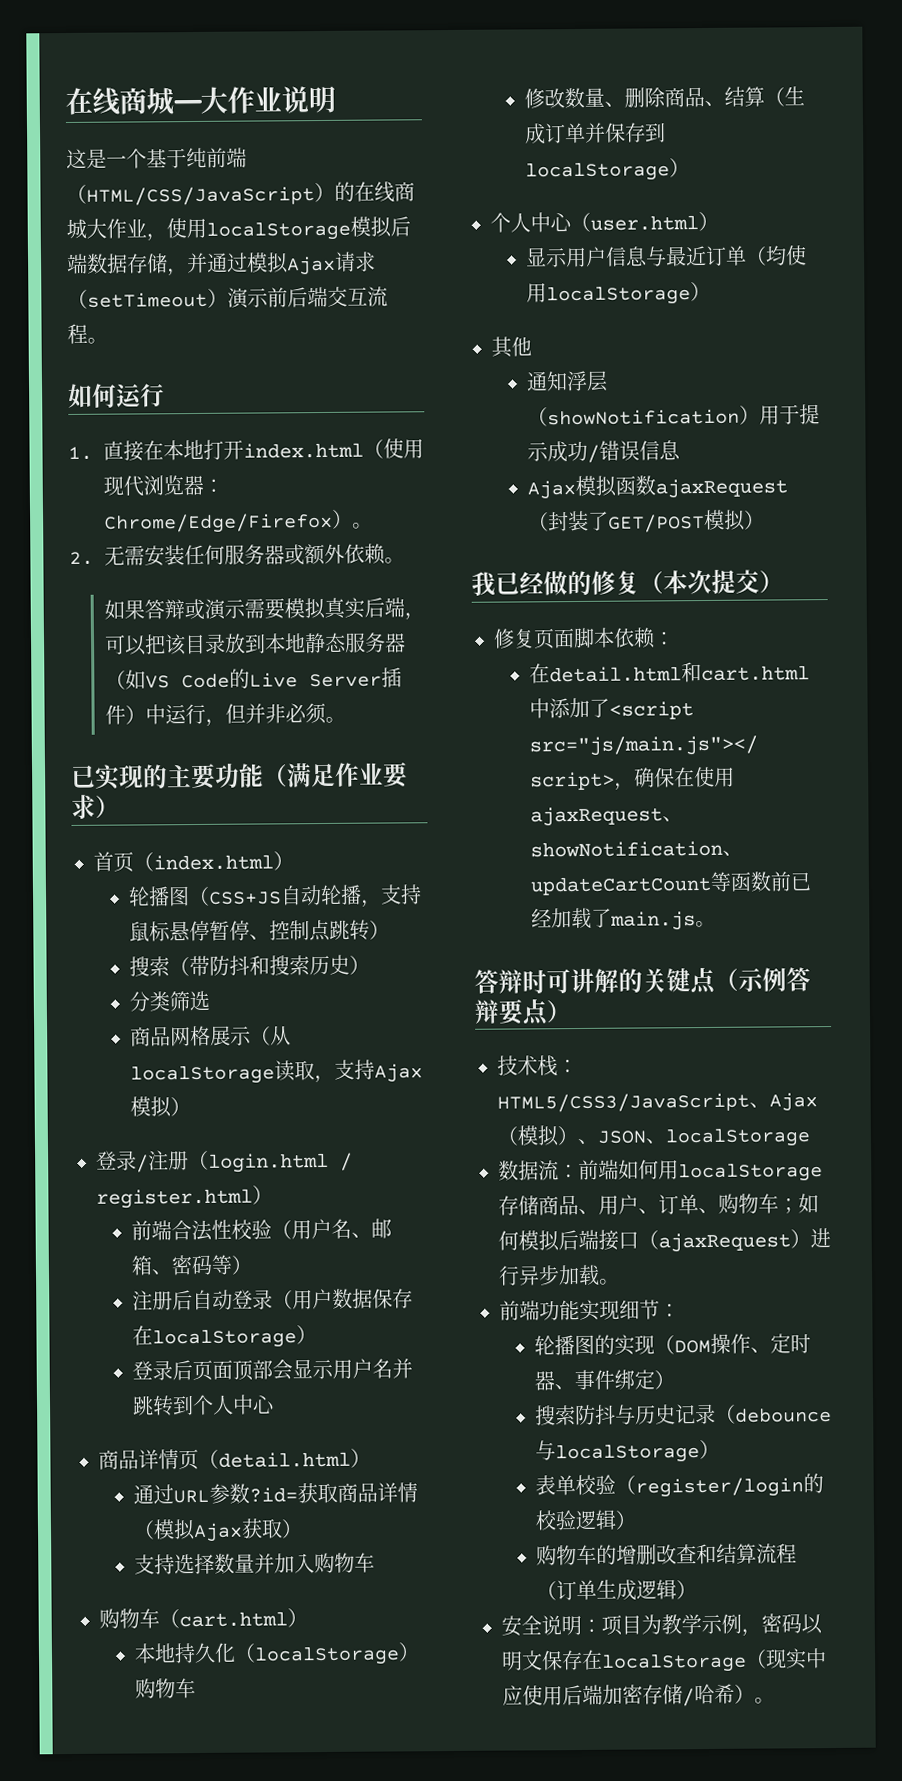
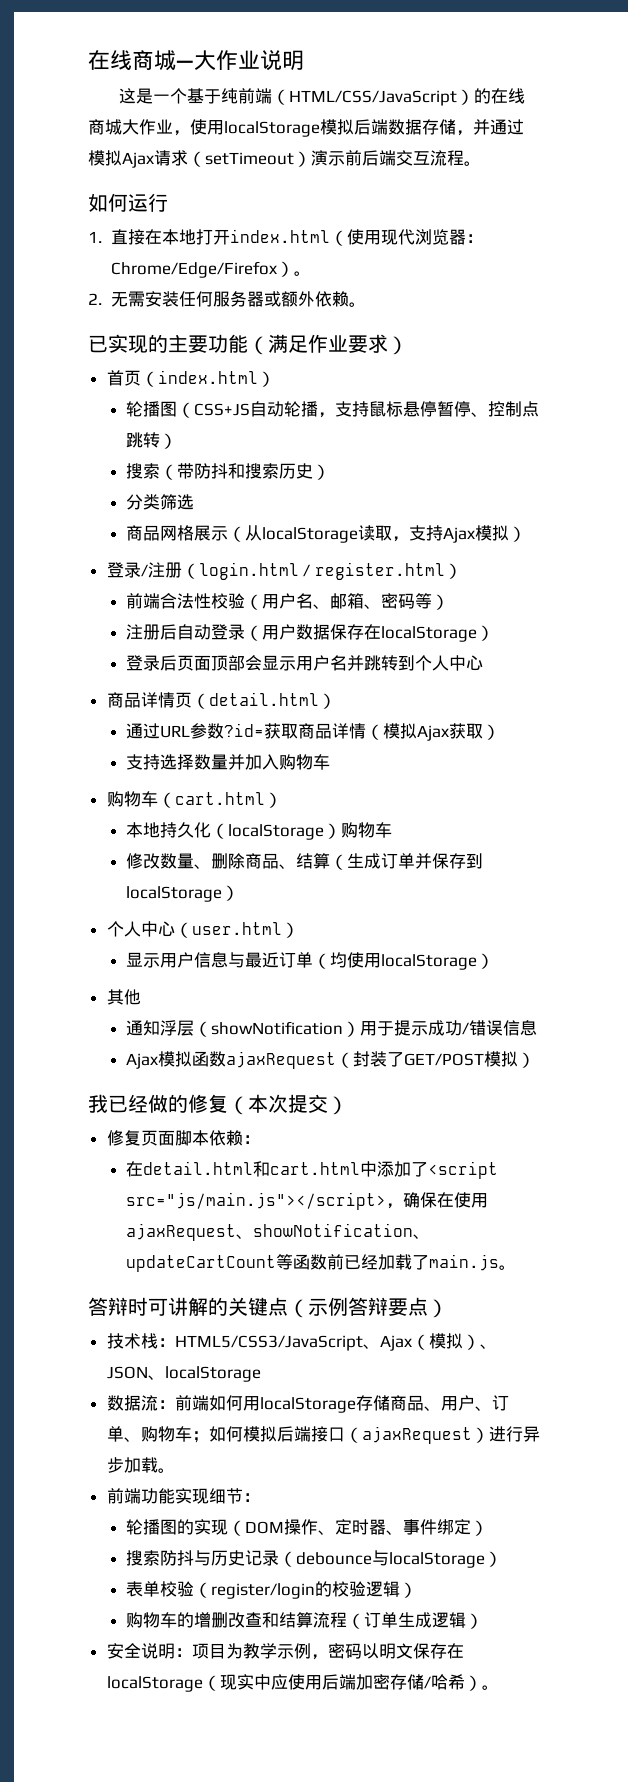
- 如果答辩或演示需要模拟真实后端，可以把该目录放到本地静态服务器（如VS Code的Live Server插件）中运行，但并非必须。

